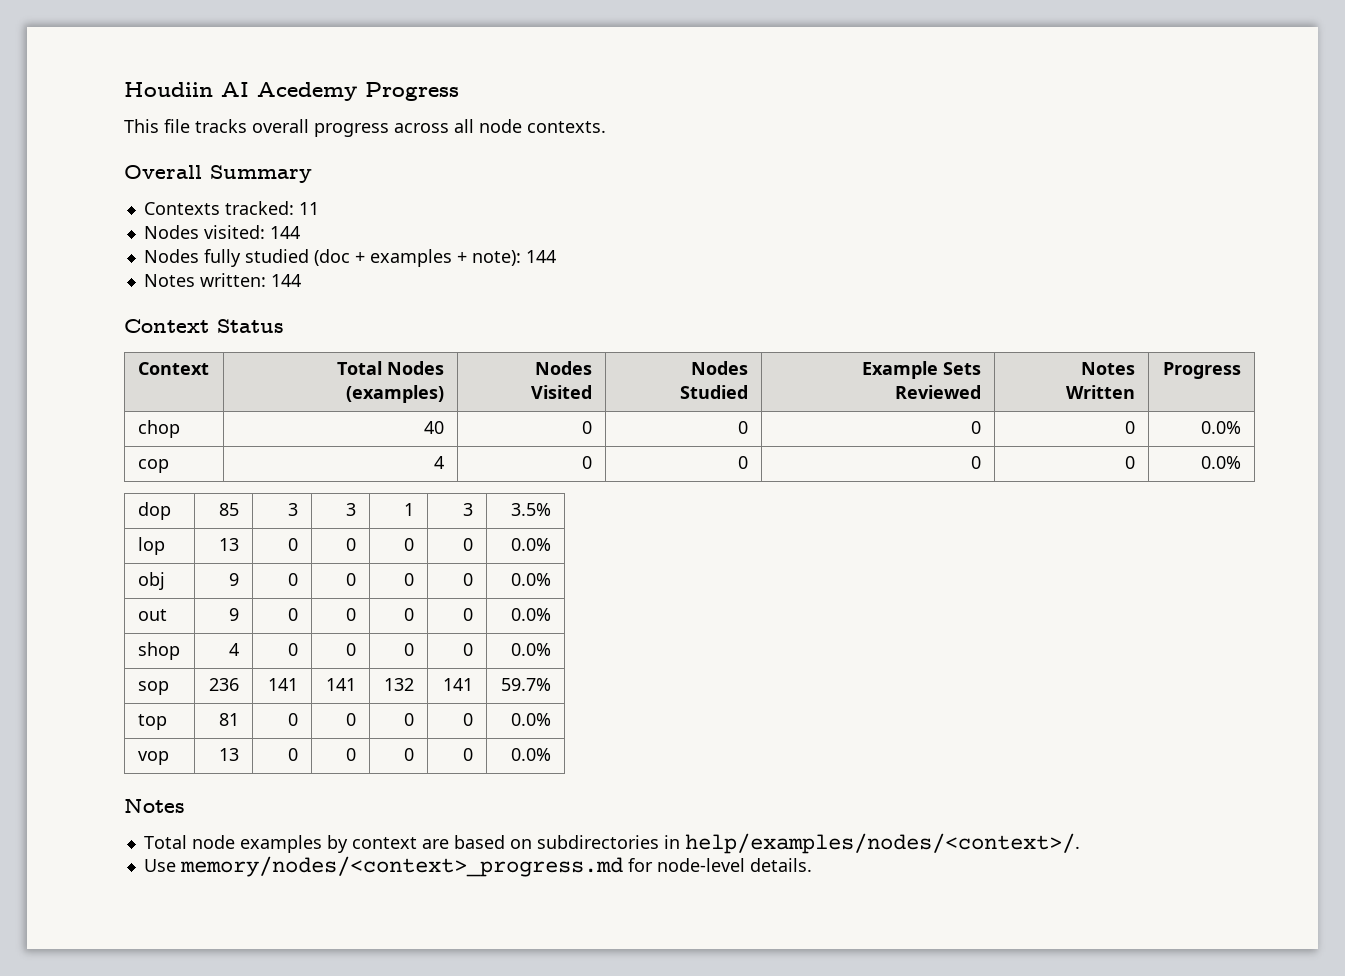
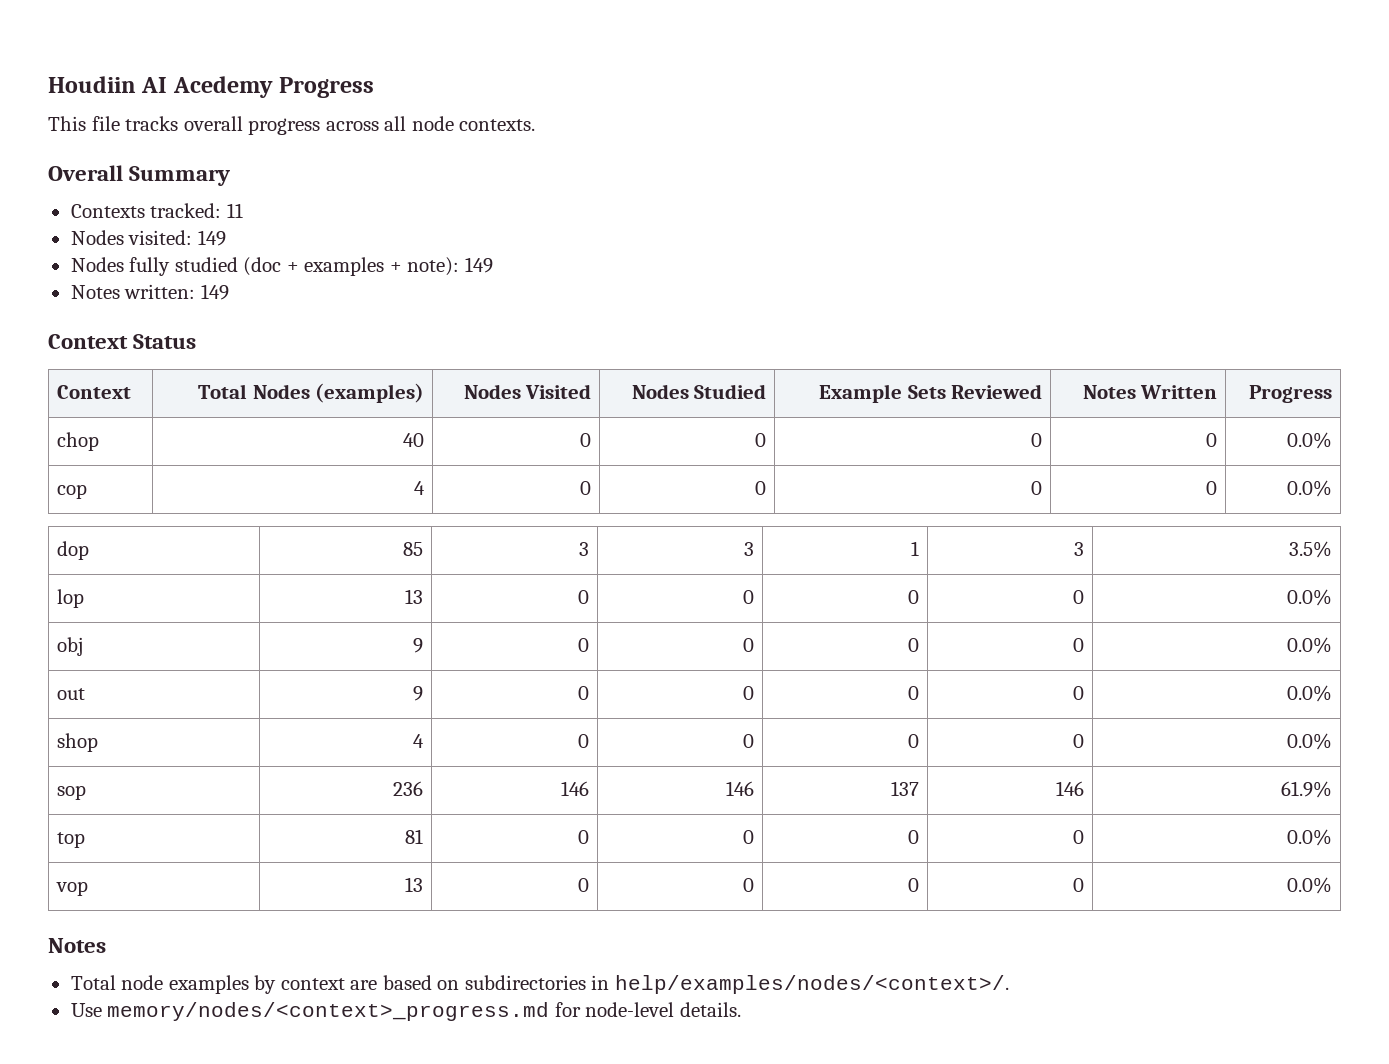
- Nodes visited: 144
+ Nodes visited: 149
- Nodes fully studied (doc + examples + note): 144
+ Nodes fully studied (doc + examples + note): 149
- Notes written: 144
+ Notes written: 149
- sop | 236 | 141 | 141 | 132 | 141 | 59.7%
+ sop | 236 | 146 | 146 | 137 | 146 | 61.9%

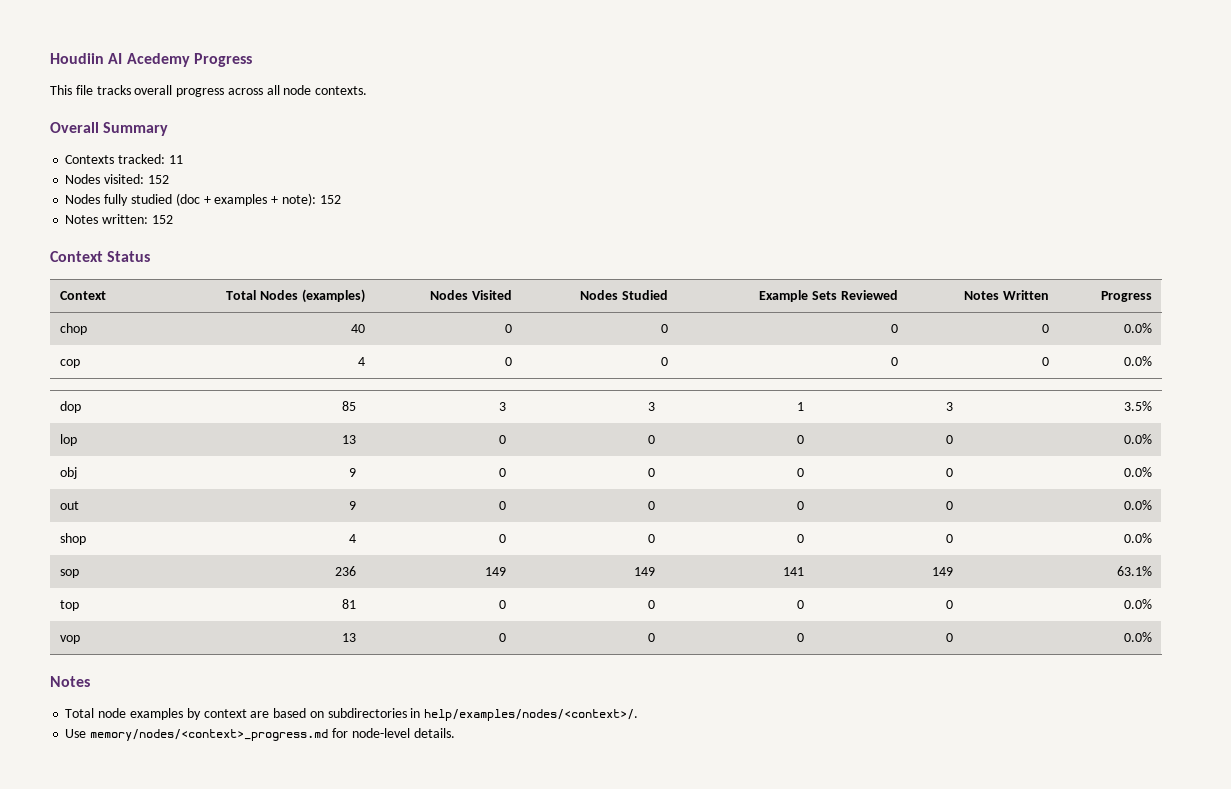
- Nodes visited: 149
+ Nodes visited: 152
- Nodes fully studied (doc + examples + note): 149
+ Nodes fully studied (doc + examples + note): 152
- Notes written: 149
+ Notes written: 152
- sop | 236 | 146 | 146 | 137 | 146 | 61.9%
+ sop | 236 | 149 | 149 | 141 | 149 | 63.1%

